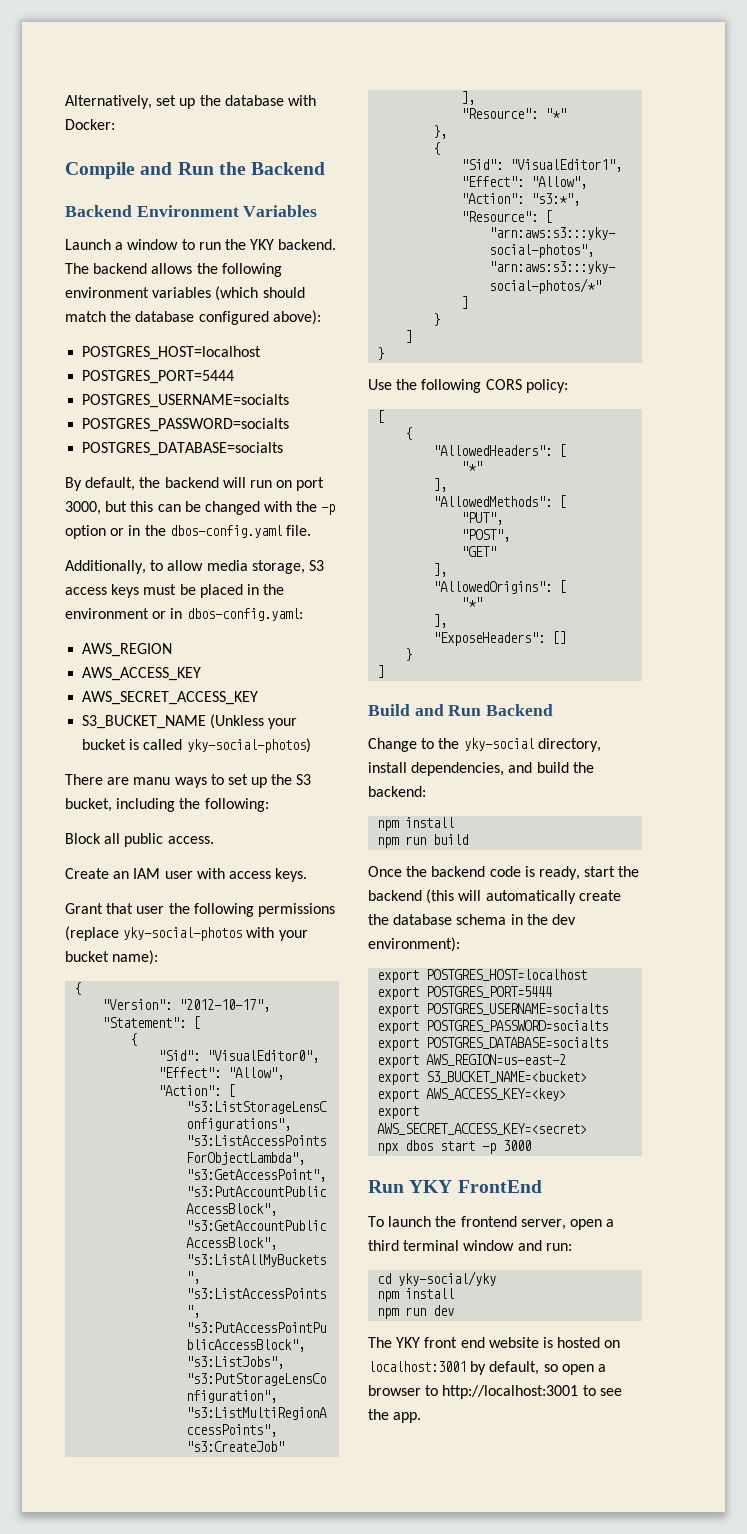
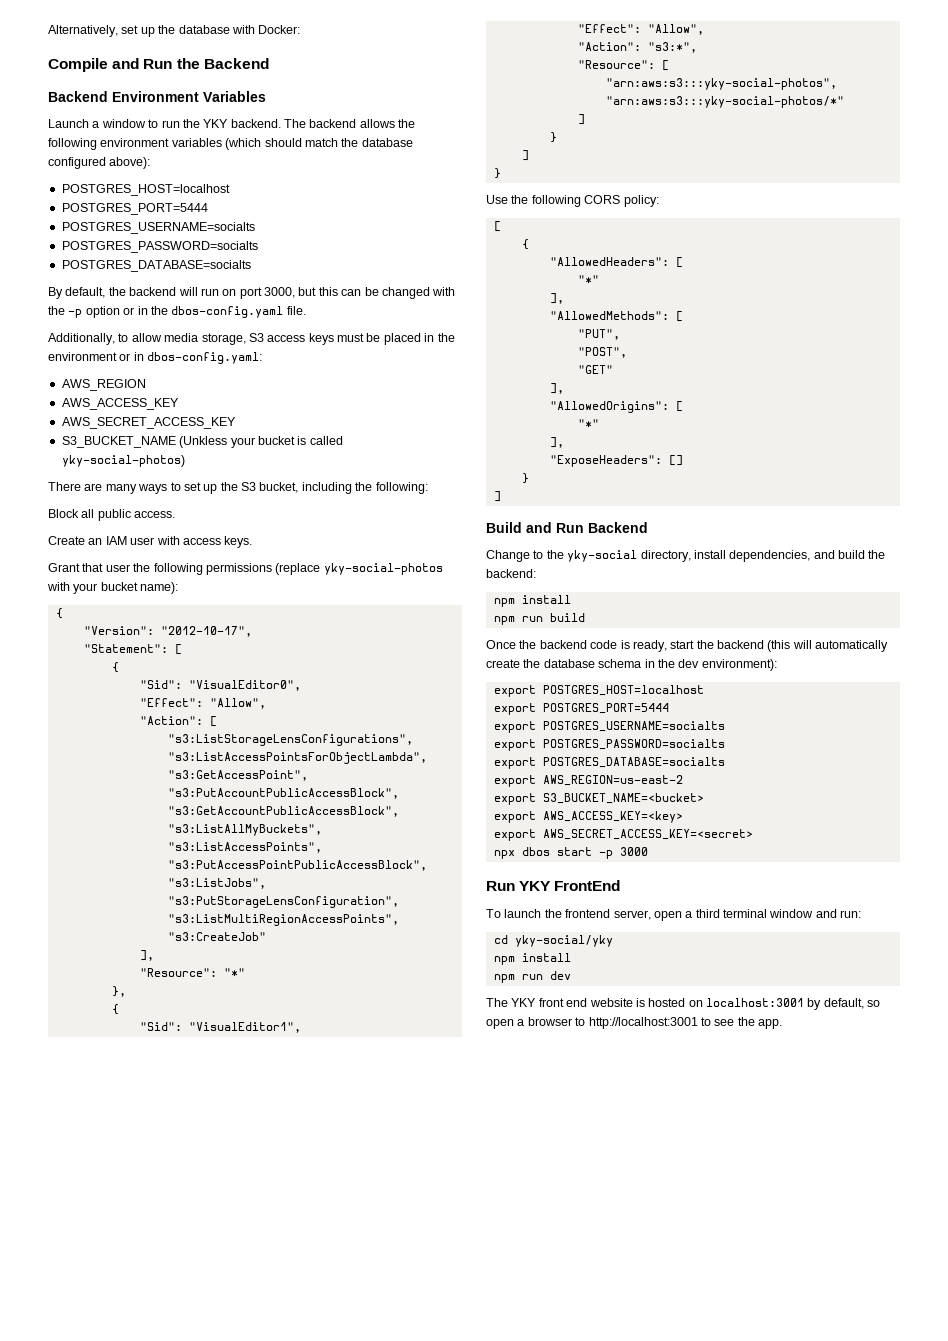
- There are manu ways to set up the S3 bucket, including the following:
+ There are many ways to set up the S3 bucket, including the following:

